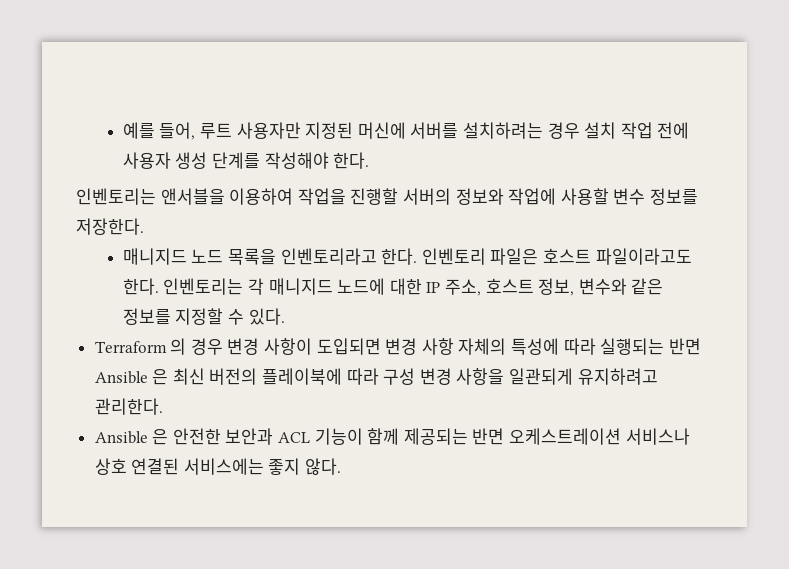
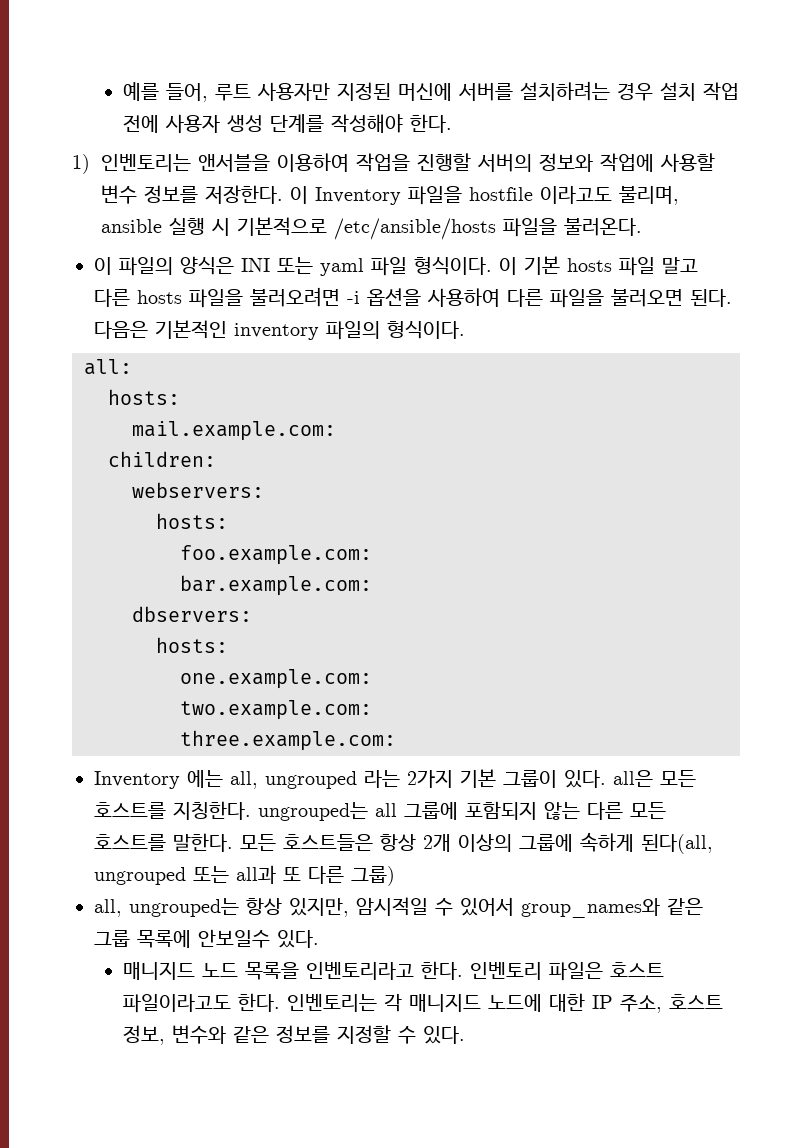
- 인벤토리는 앤서블을 이용하여 작업을 진행할 서버의 정보와 작업에 사용할 변수 정보를 저장한다.
+ 1) 인벤토리는 앤서블을 이용하여 작업을 진행할 서버의 정보와 작업에 사용할 변수 정보를 저장한다. 이 Inventory 파일을 hostfile 이라고도 불리며, ansible 실행 시 기본적으로 /etc/ansible/hosts 파일을 불러온다.
+ 이 파일의 양식은 INI 또는 yaml 파일 형식이다. 이 기본 hosts 파일 말고 다른 hosts 파일을 불러오려면 -i 옵션을 사용하여 다른 파일을 불러오면 된다. 다음은 기본적인 inventory 파일의 형식이다.
+ all:
+ hosts:
+ mail.example.com:
+ children:
+ webservers:
+ hosts:
+ foo.example.com:
+ bar.example.com:
+ dbservers:
+ hosts:
+ one.example.com:
+ two.example.com:
+ three.example.com:
+ Inventory 에는 all, ungrouped 라는 2가지 기본 그룹이 있다. all은 모든 호스트를 지칭한다. ungrouped는 all 그룹에 포함되지 않는 다른 모든 호스트를 말한다. 모든 호스트들은 항상 2개 이상의 그룹에 속하게 된다(all, ungrouped 또는 all과 또 다른 그룹)
+ all, ungrouped는 항상 있지만, 암시적일 수 있어서 group_names와 같은 그룹 목록에 안보일수 있다.
- Terraform 의 경우 변경 사항이 도입되면 변경 사항 자체의 특성에 따라 실행되는 반면 Ansible 은 최신 버전의 플레이북에 따라 구성 변경 사항을 일관되게 유지하려고 관리한다.
- Ansible 은 안전한 보안과 ACL 기능이 함께 제공되는 반면 오케스트레이션 서비스나 상호 연결된 서비스에는 좋지 않다.

